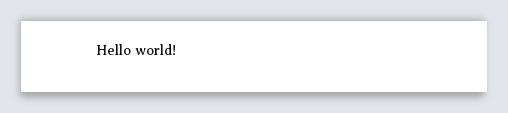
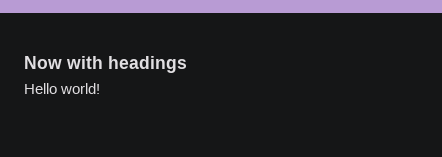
+ Now with headings

